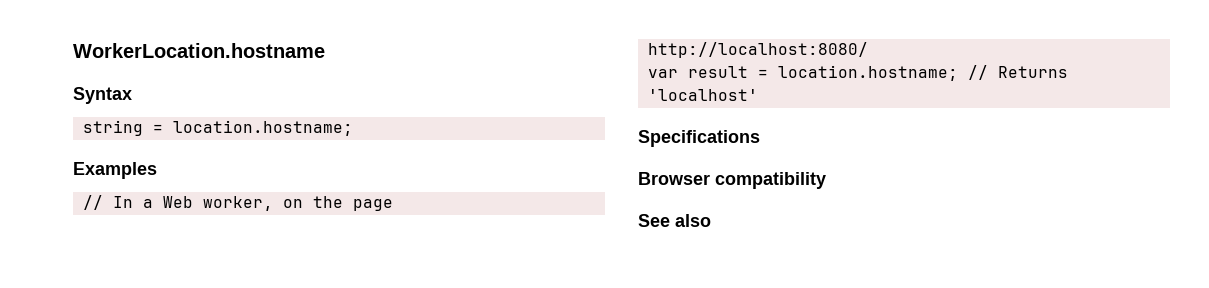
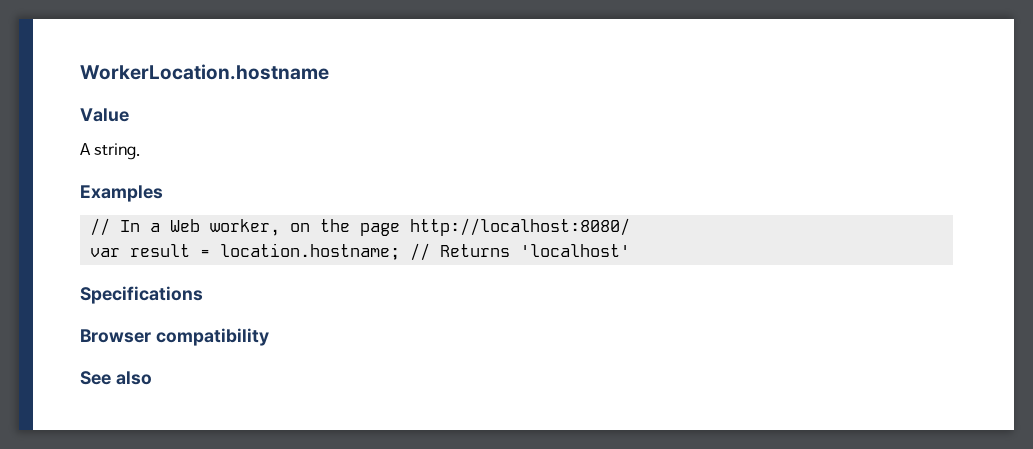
- Syntax
- string = location.hostname;
+ Value
+ A string.

